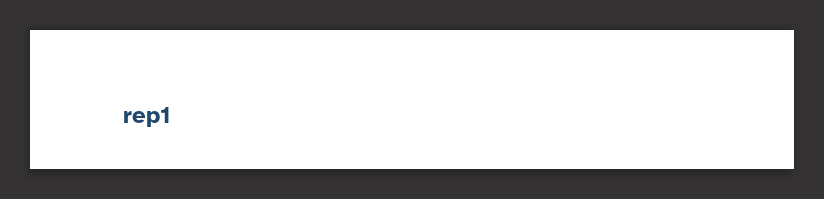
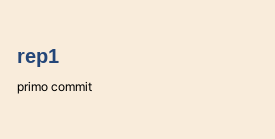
+ primo commit

